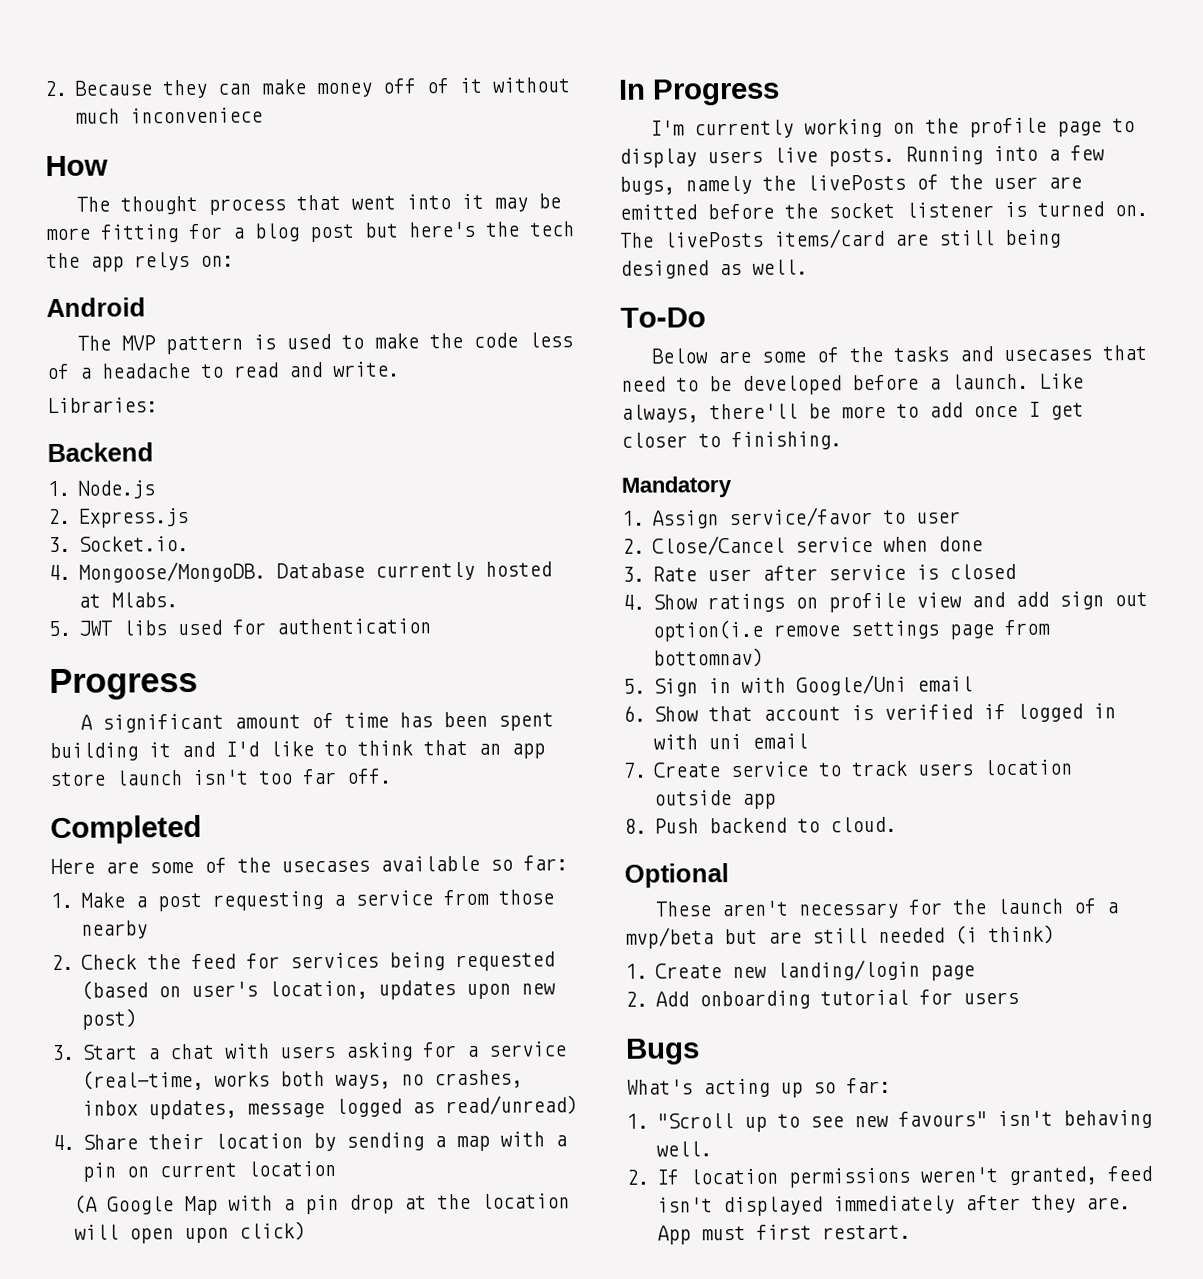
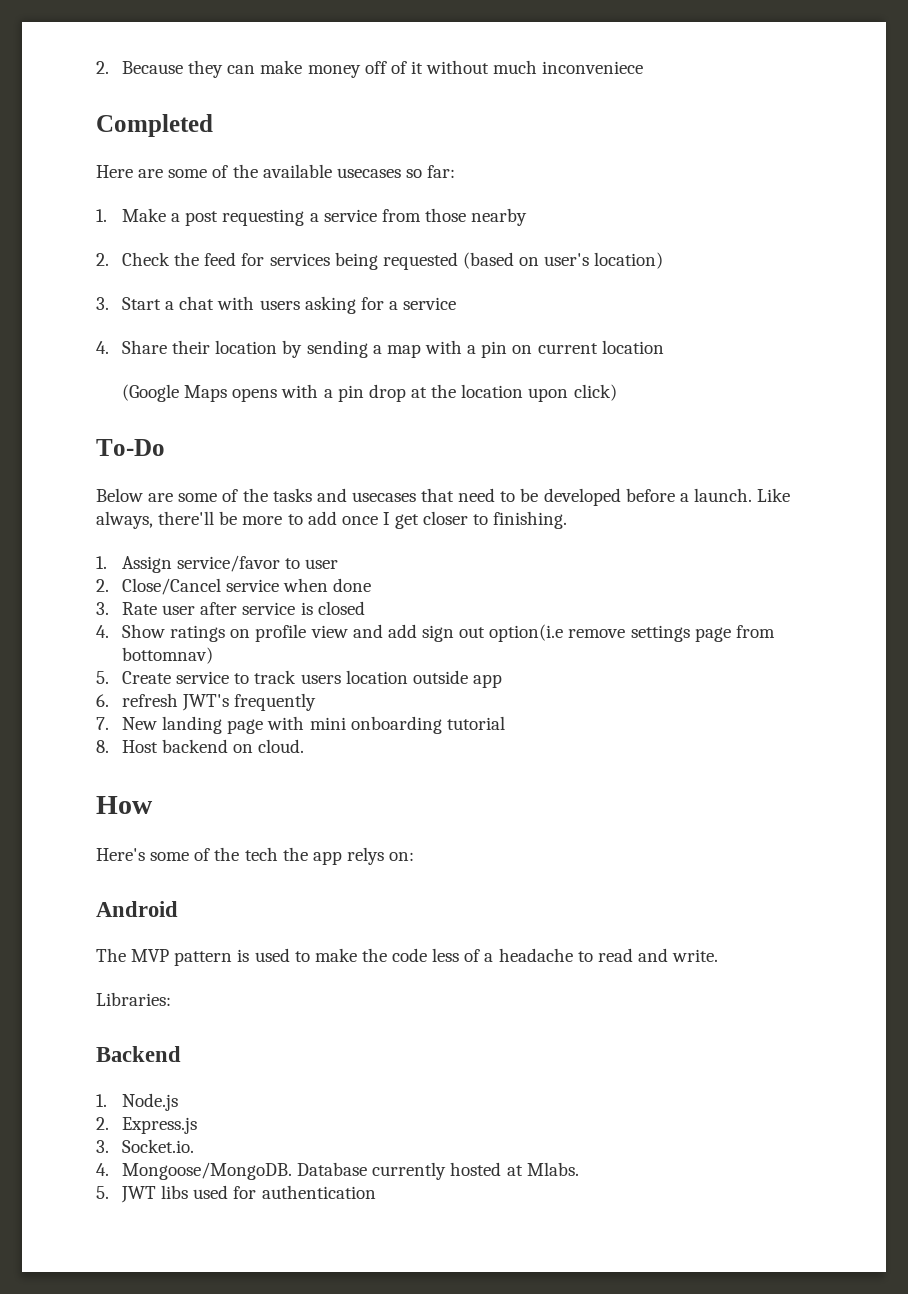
+ Completed
+ Here are some of the available usecases so far:
+ 1. Make a post requesting a service from those nearby
+ 2. Check the feed for services being requested (based on user's location)
+ 3. Start a chat with users asking for a service
+ 4. Share their location by sending a map with a pin on current location
+ (Google Maps opens with a pin drop at the location upon click)
+ To-Do
+ Below are some of the tasks and usecases that need to be developed before a launch. Like always, there'll be more to add once I get closer to finishing.
+ 1. Assign service/favor to user
+ 2. Close/Cancel service when done
+ 3. Rate user after service is closed
+ 4. Show ratings on profile view and add sign out option(i.e remove settings page from bottomnav)
+ 5. Create service to track users location outside app
+ 6. refresh JWT's frequently
+ 7. New landing page with mini onboarding tutorial
+ 8. Host backend on cloud.
  How
- The thought process that went into it may be more fitting for a blog post but here's the tech the app relys on:
+ Here's some of the tech the app relys on:
  5. JWT libs used for authentication
- Progress
- A significant amount of time has been spent building it and I'd like to think that an app store launch isn't too far off.
- Completed
- Here are some of the usecases available so far:
- 1. Make a post requesting a service from those nearby
- 2. Check the feed for services being requested (based on user's location, updates upon new post)
- 3. Start a chat with users asking for a service (real-time, works both ways, no crashes, inbox updates, message logged as read/unread)
- 4. Share their location by sending a map with a pin on current location
- (A Google Map with a pin drop at the location will open upon click)
- In Progress
- I'm currently working on the profile page to display users live posts. Running into a few bugs, namely the livePosts of the user are emitted before the socket listener is turned on. The livePosts items/card are still being designed as well.
- To-Do
- Below are some of the tasks and usecases that need to be developed before a launch. Like always, there'll be more to add once I get closer to finishing.
- Mandatory
- 1. Assign service/favor to user
- 2. Close/Cancel service when done
- 3. Rate user after service is closed
- 4. Show ratings on profile view and add sign out option(i.e remove settings page from bottomnav)
- 5. Sign in with Google/Uni email
- 6. Show that account is verified if logged in with uni email
- 7. Create service to track users location outside app
- 8. Push backend to cloud.
- Optional
- These aren't necessary for the launch of a mvp/beta but are still needed (i think)
- 1. Create new landing/login page
- 2. Add onboarding tutorial for users
- Bugs
- What's acting up so far:
- 1. "Scroll up to see new favours" isn't behaving well.
- 2. If location permissions weren't granted, feed isn't displayed immediately after they are. App must first restart.

